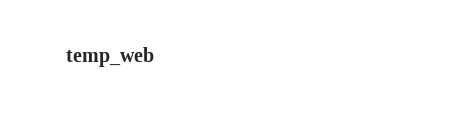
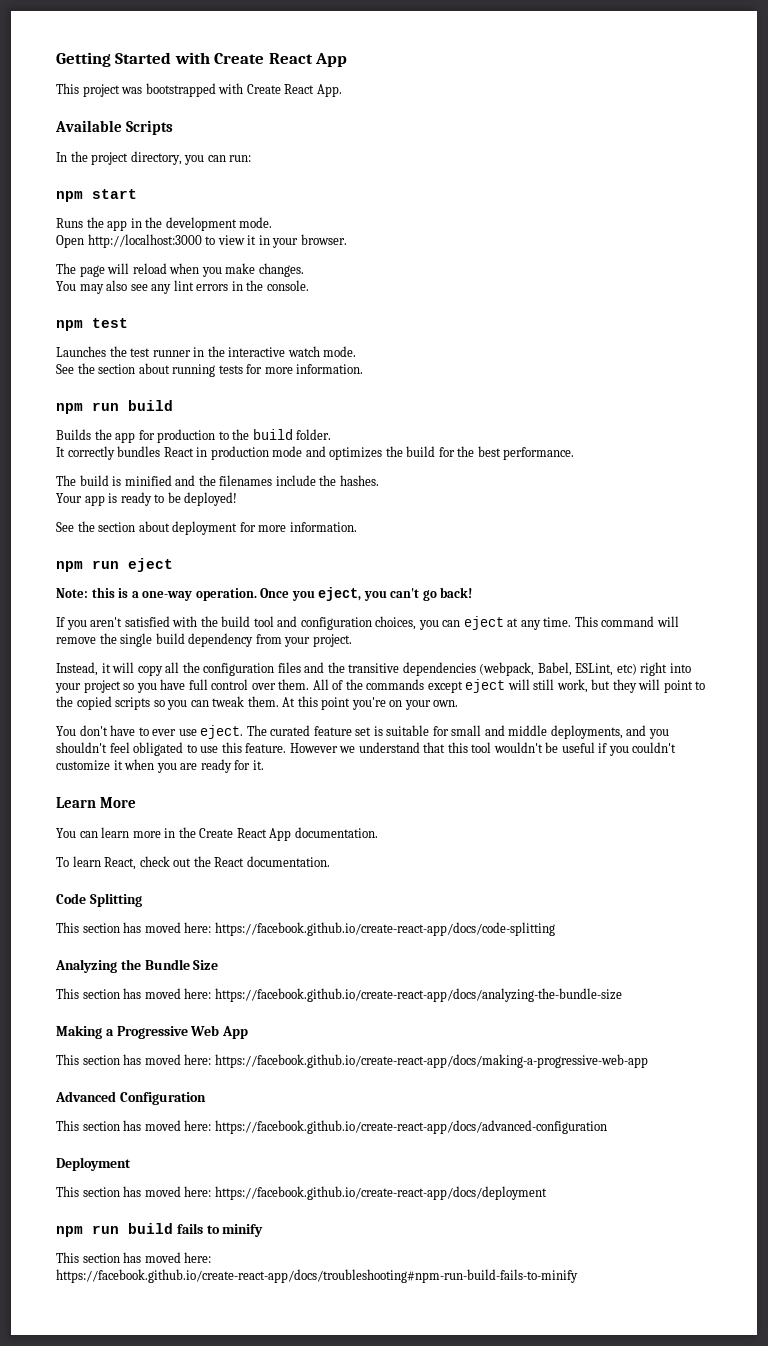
- temp_web
+ Getting Started with Create React App
+ This project was bootstrapped with Create React App.
+ Available Scripts
+ In the project directory, you can run:
+ npm start
+ Runs the app in the development mode.
+ Open http://localhost:3000 to view it in your browser.
+ The page will reload when you make changes.
+ You may also see any lint errors in the console.
+ npm test
+ Launches the test runner in the interactive watch mode.
+ See the section about running tests for more information.
+ npm run build
+ Builds the app for production to the build folder.
+ It correctly bundles React in production mode and optimizes the build for the best performance.
+ The build is minified and the filenames include the hashes.
+ Your app is ready to be deployed!
+ See the section about deployment for more information.
+ npm run eject
+ Note: this is a one-way operation. Once you eject, you can't go back!
+ If you aren't satisfied with the build tool and configuration choices, you can eject at any time. This command will remove the single build dependency from your project.
+ Instead, it will copy all the configuration files and the transitive dependencies (webpack, Babel, ESLint, etc) right into your project so you have full control over them. All of the commands except eject will still work, but they will point to the copied scripts so you can tweak them. At this point you're on your own.
+ You don't have to ever use eject. The curated feature set is suitable for small and middle deployments, and you shouldn't feel obligated to use this feature. However we understand that this tool wouldn't be useful if you couldn't customize it when you are ready for it.
+ Learn More
+ You can learn more in the Create React App documentation.
+ To learn React, check out the React documentation.
+ Code Splitting
+ This section has moved here: https://facebook.github.io/create-react-app/docs/code-splitting
+ Analyzing the Bundle Size
+ This section has moved here: https://facebook.github.io/create-react-app/docs/analyzing-the-bundle-size
+ Making a Progressive Web App
+ This section has moved here: https://facebook.github.io/create-react-app/docs/making-a-progressive-web-app
+ Advanced Configuration
+ This section has moved here: https://facebook.github.io/create-react-app/docs/advanced-configuration
+ Deployment
+ This section has moved here: https://facebook.github.io/create-react-app/docs/deployment
+ npm run build fails to minify
+ This section has moved here: https://facebook.github.io/create-react-app/docs/troubleshooting#npm-run-build-fails-to-minify

